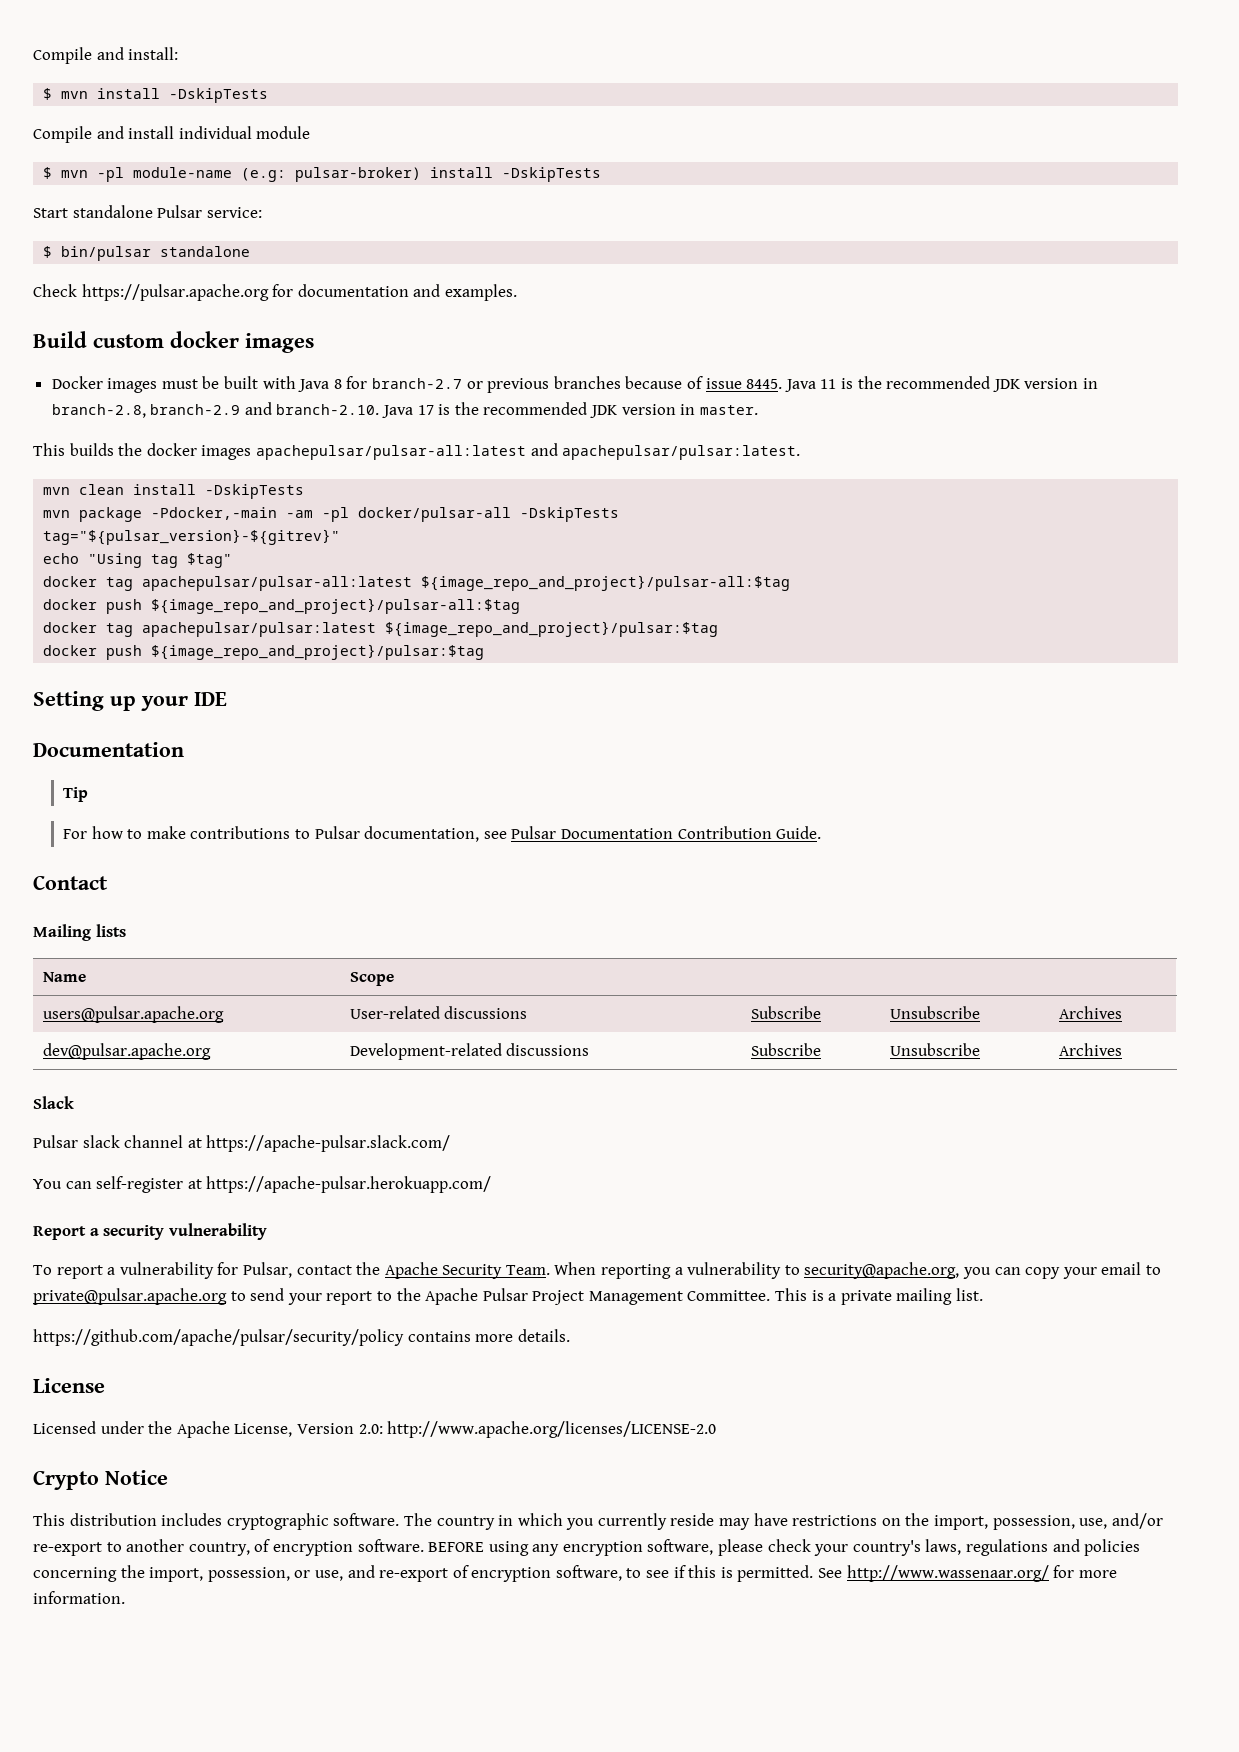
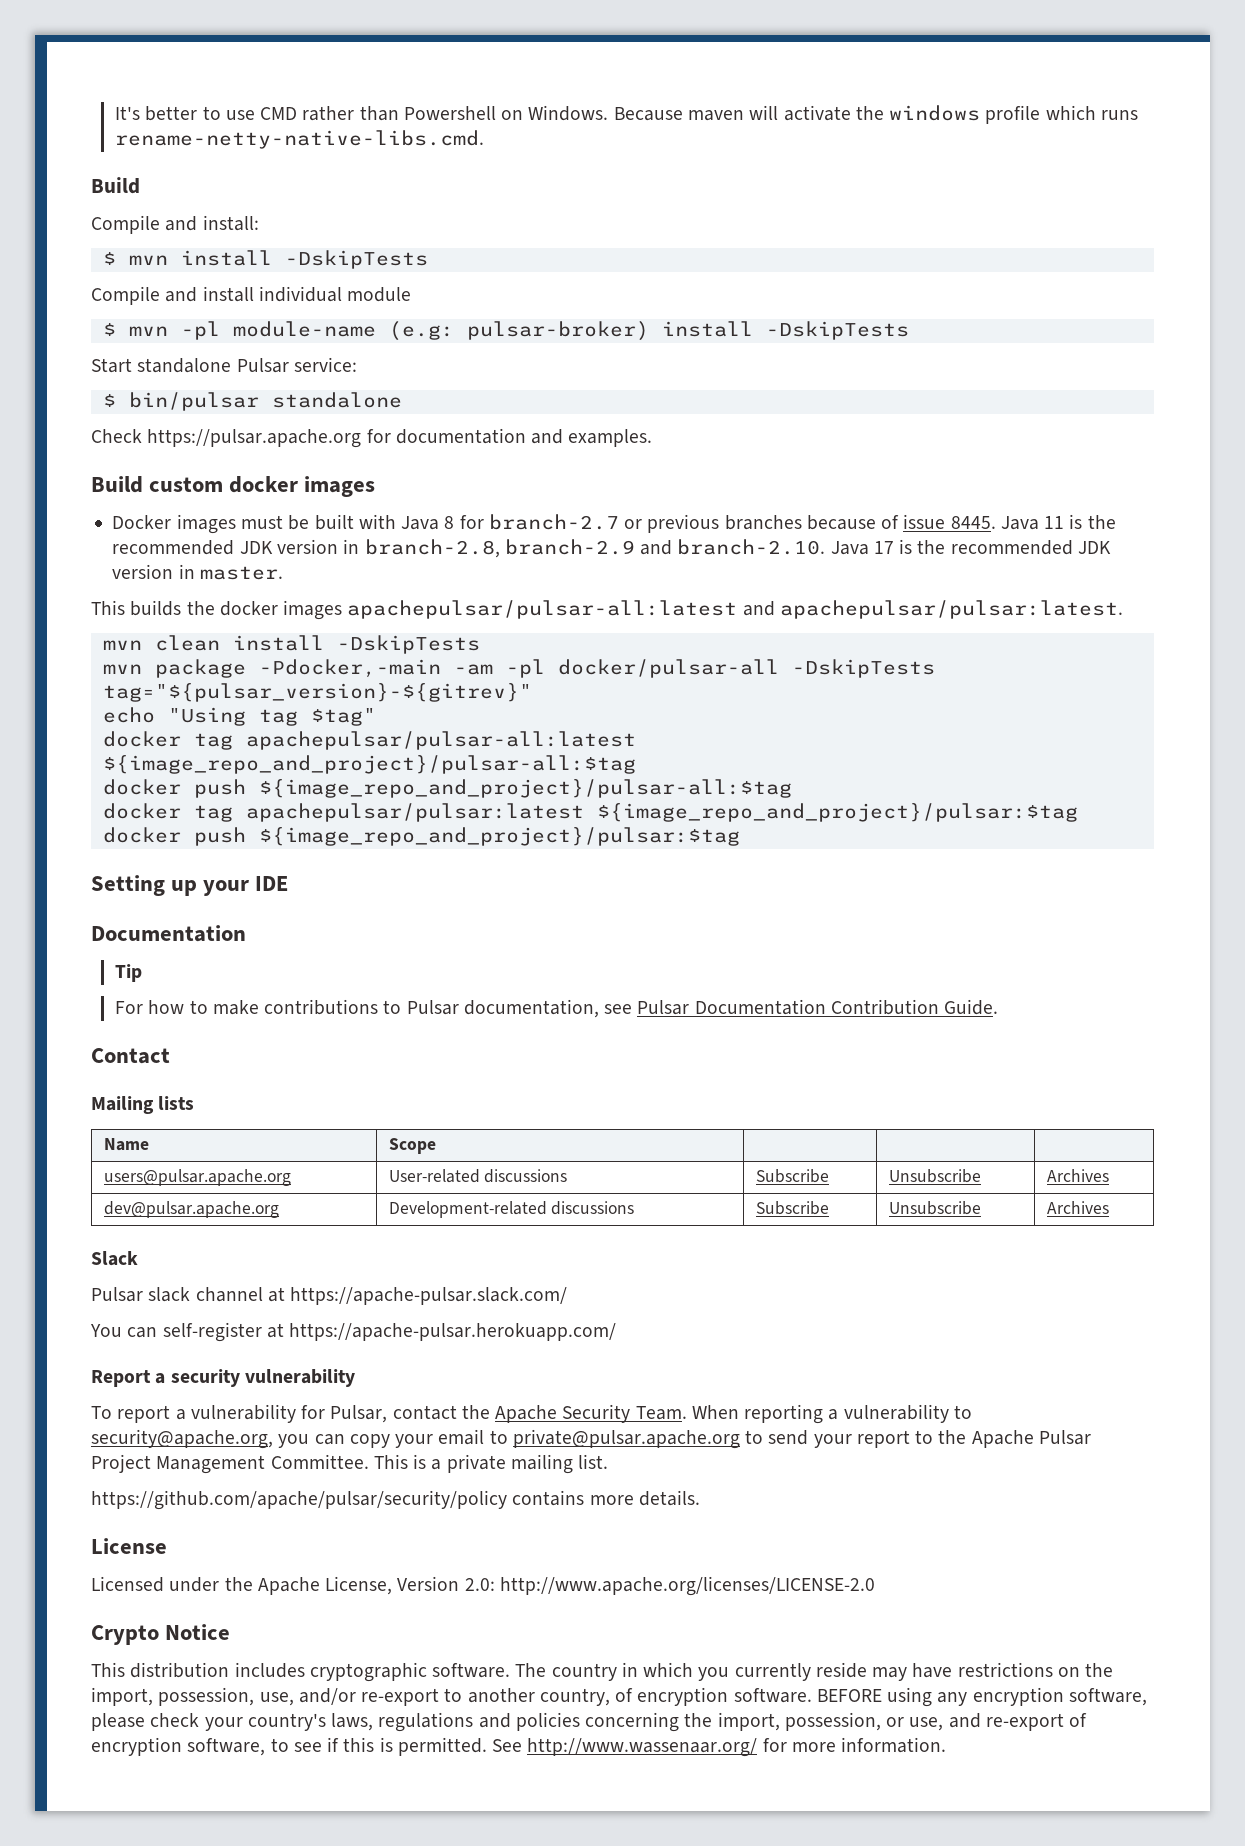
+ It's better to use CMD rather than Powershell on Windows. Because maven will activate the windows profile which runs rename-netty-native-libs.cmd.
+ Build

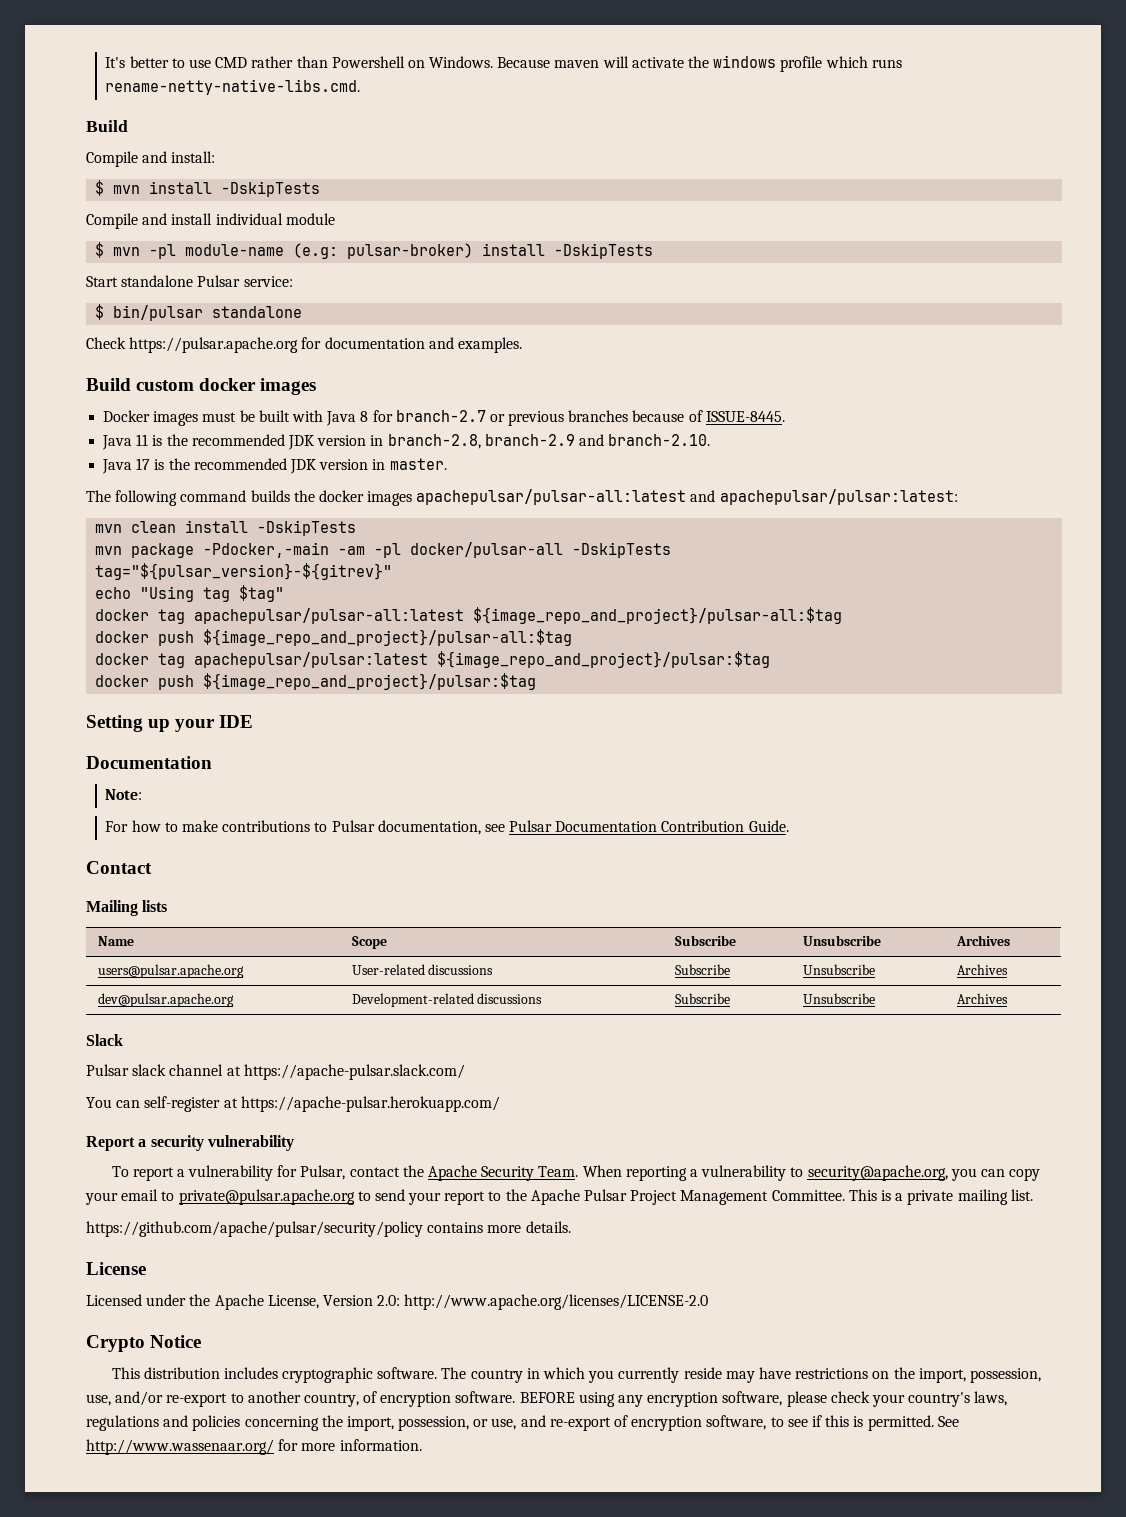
- Docker images must be built with Java 8 for branch-2.7 or previous branches because of issue 8445. Java 11 is the recommended JDK version in branch-2.8, branch-2.9 and branch-2.10. Java 17 is the recommended JDK version in master.
+ Docker images must be built with Java 8 for branch-2.7 or previous branches because of ISSUE-8445.
+ Java 11 is the recommended JDK version in branch-2.8, branch-2.9 and branch-2.10.
+ Java 17 is the recommended JDK version in master.
- This builds the docker images apachepulsar/pulsar-all:latest and apachepulsar/pulsar:latest.
+ The following command builds the docker images apachepulsar/pulsar-all:latest and apachepulsar/pulsar:latest:
- Tip
+ Note:
- Name | Scope | | |
+ Name | Scope | Subscribe | Unsubscribe | Archives

